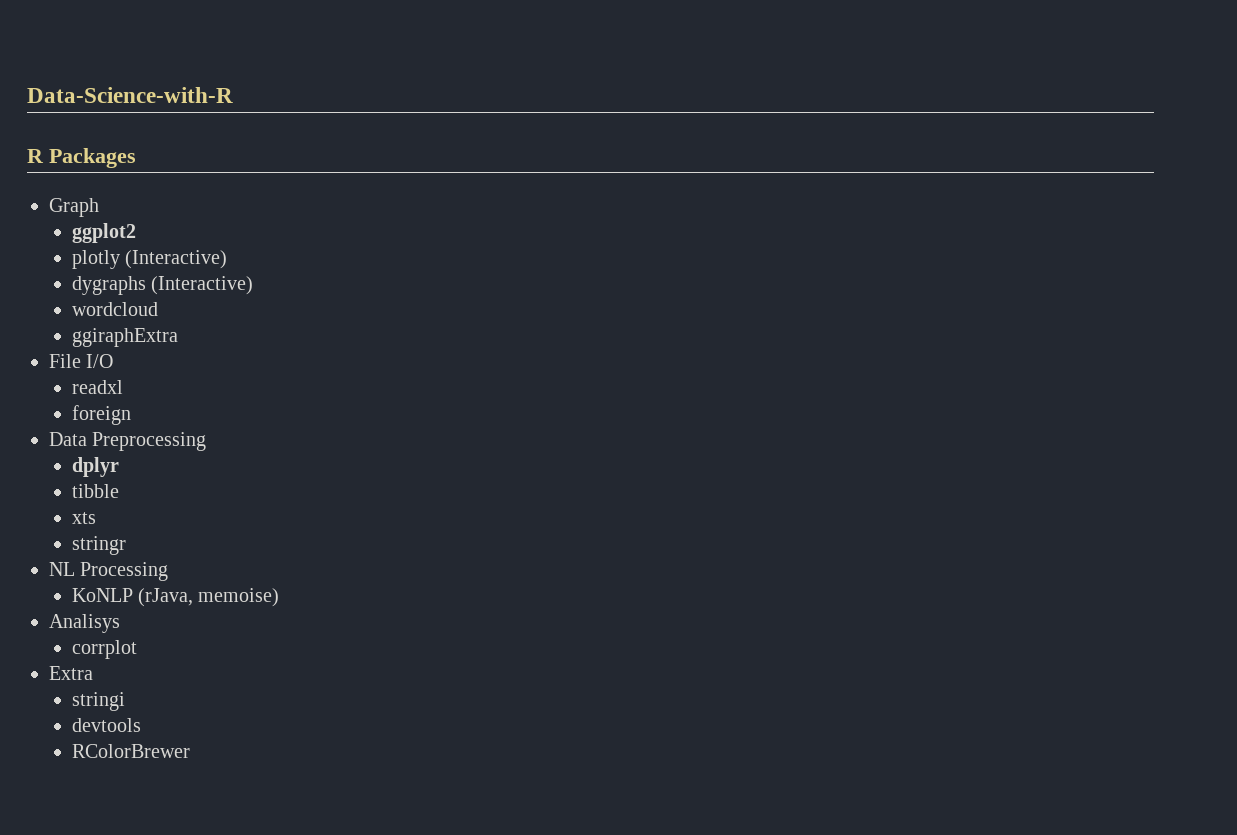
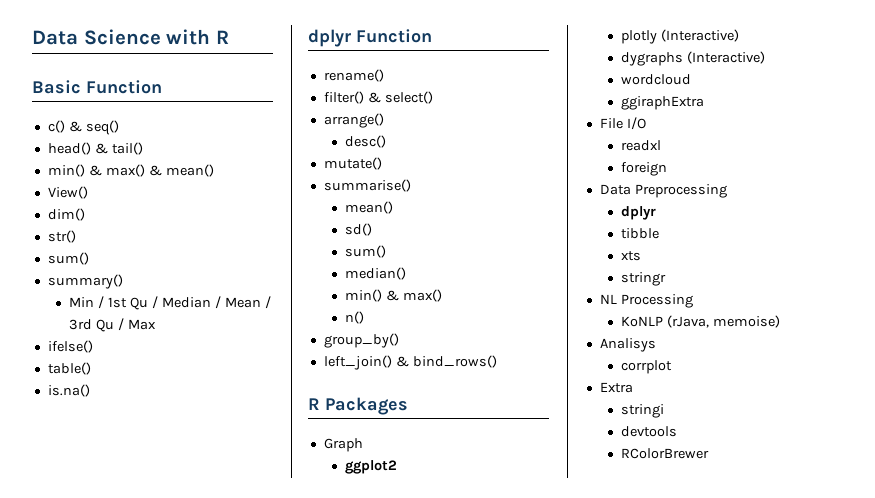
- Data-Science-with-R
+ Data Science with R
+ Basic Function
+ c() & seq()
+ head() & tail()
+ min() & max() & mean()
+ View()
+ dim()
+ str()
+ sum()
+ summary()
+ Min / 1st Qu / Median / Mean / 3rd Qu / Max
+ ifelse()
+ table()
+ is.na()
+ dplyr Function
+ rename()
+ filter() & select()
+ arrange()
+ desc()
+ mutate()
+ summarise()
+ mean()
+ sd()
+ sum()
+ median()
+ min() & max()
+ n()
+ group_by()
+ left_join() & bind_rows()

